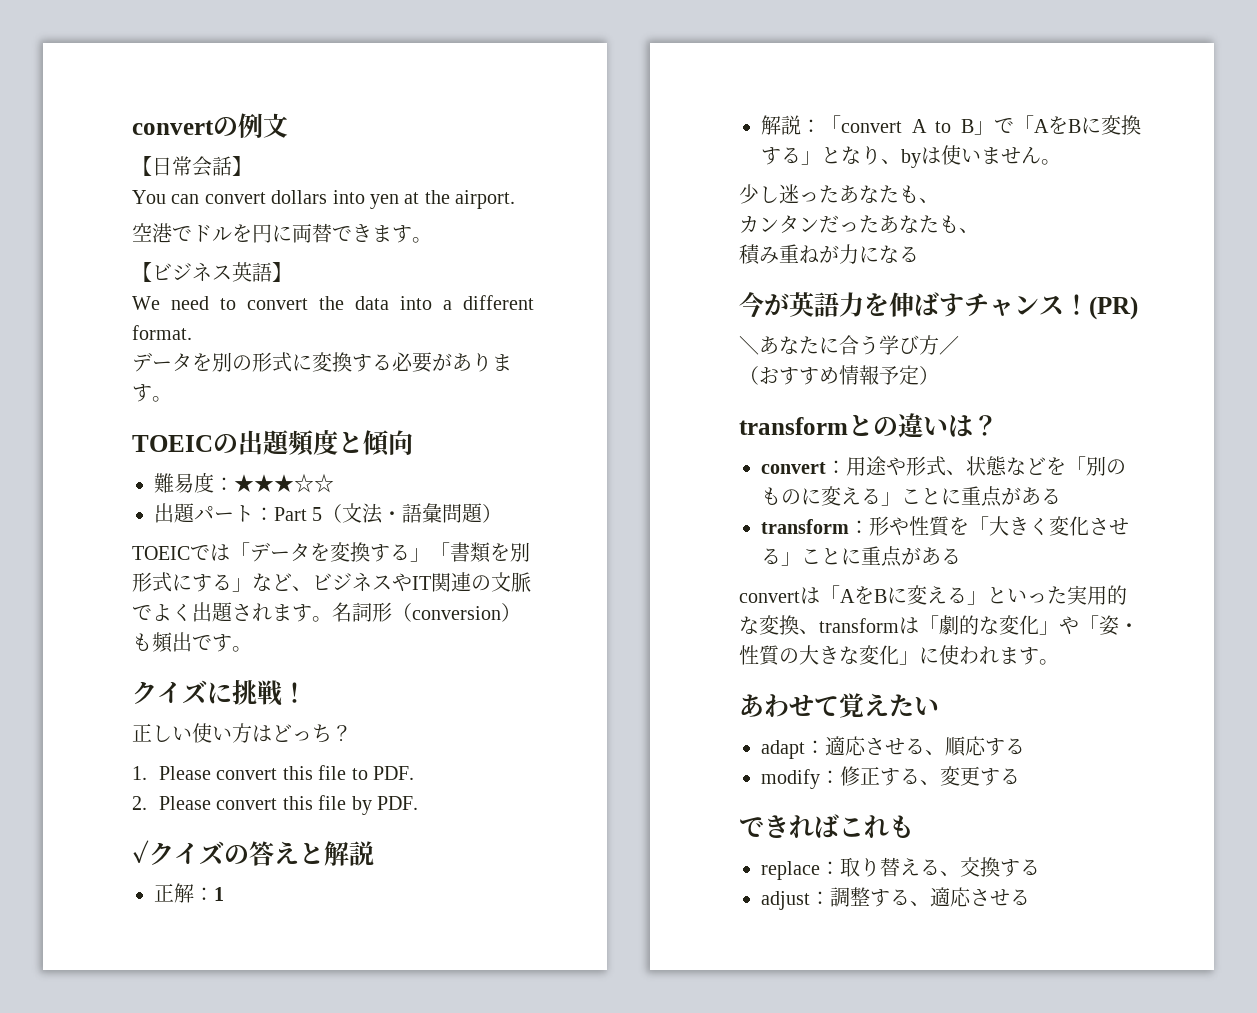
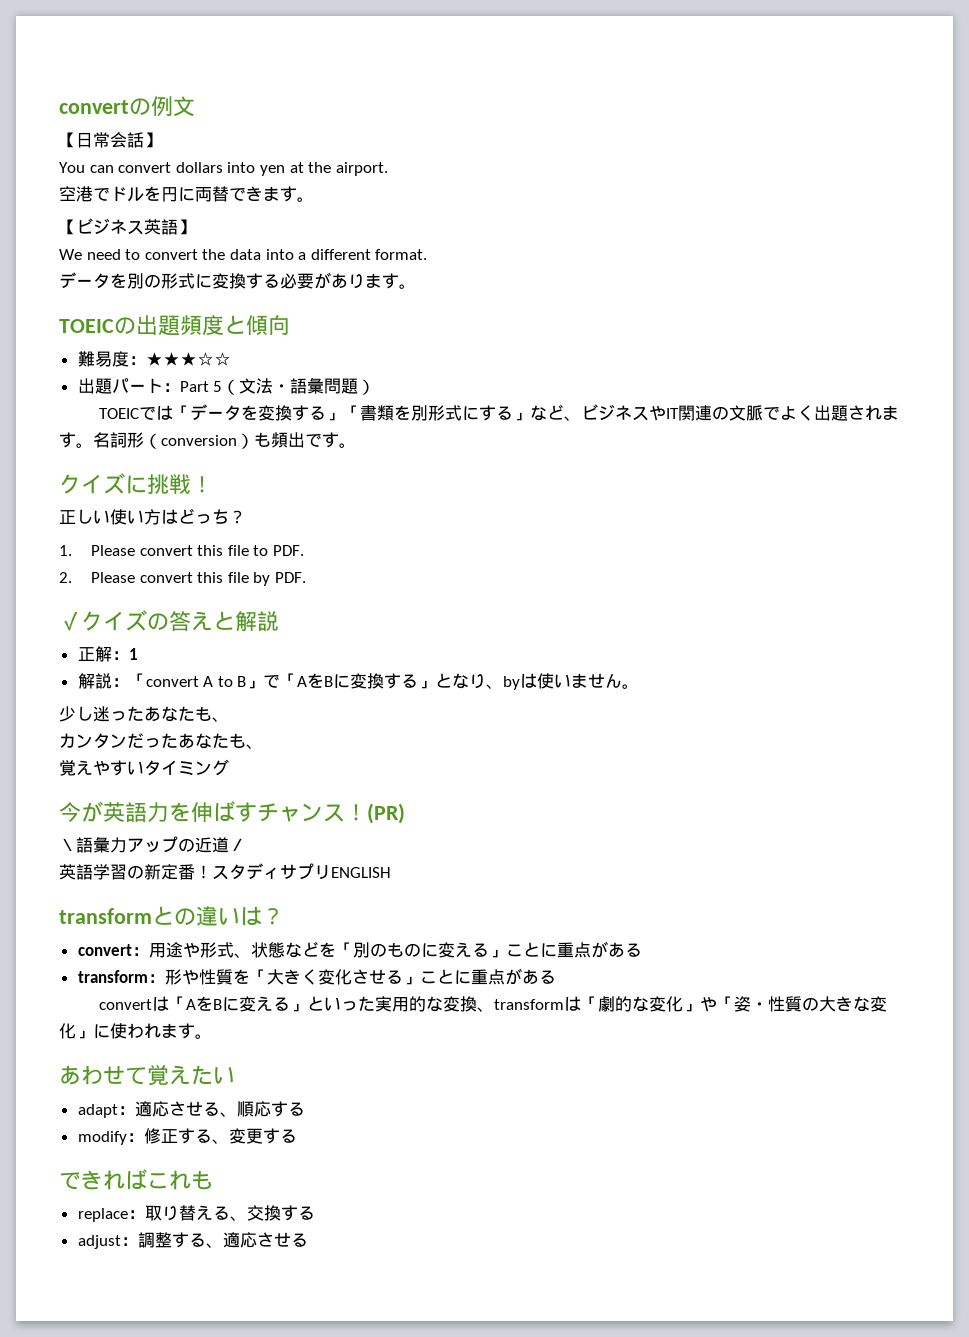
- 積み重ねが力になる
+ 覚えやすいタイミング
- ＼あなたに合う学び方／
- （おすすめ情報予定）
+ ＼語彙力アップの近道／
+ 英語学習の新定番！スタディサプリENGLISH

